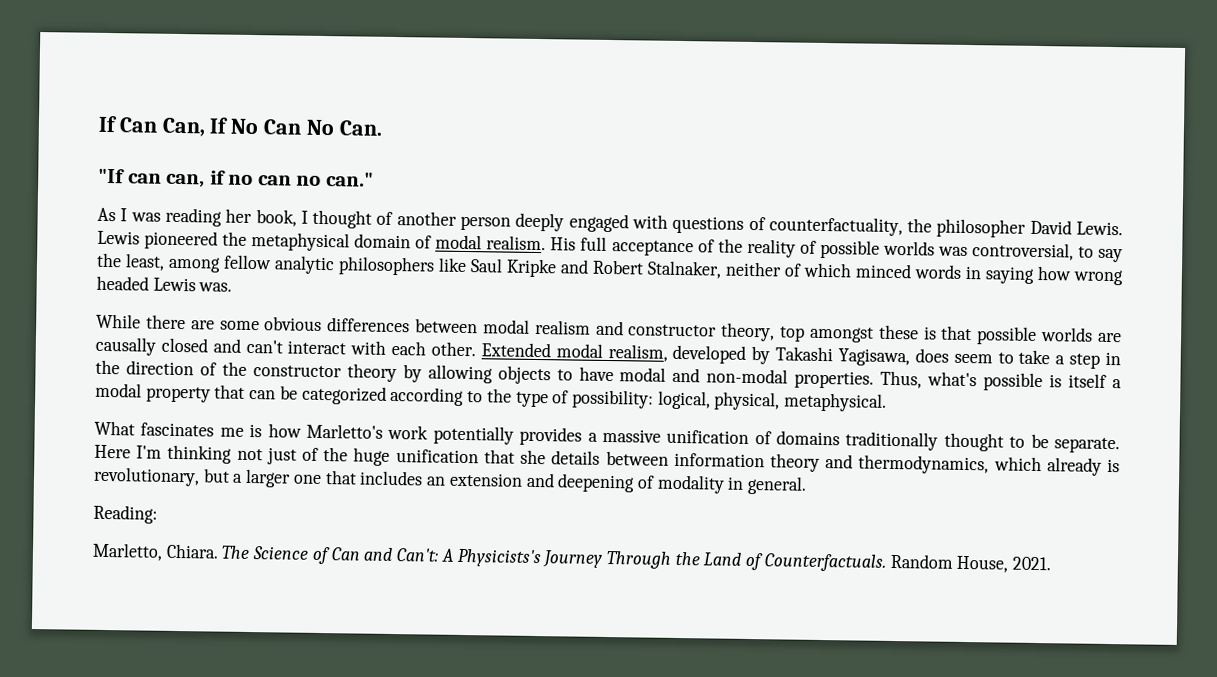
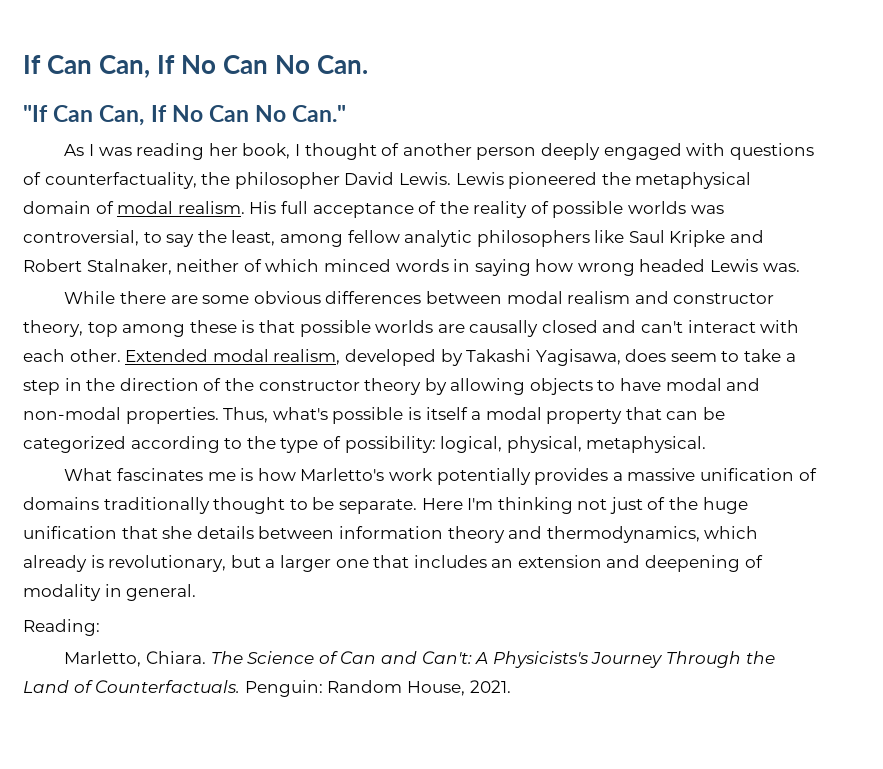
- "If can can, if no can no can."
+ "If Can Can, If No Can No Can."
- While there are some obvious differences between modal realism and constructor theory, top amongst these is that possible worlds are causally closed and can't interact with each other.
+ While there are some obvious differences between modal realism and constructor theory, top among these is that possible worlds are causally closed and can't interact with each other.
- Random House, 2021.
+ Penguin: Random House, 2021.

